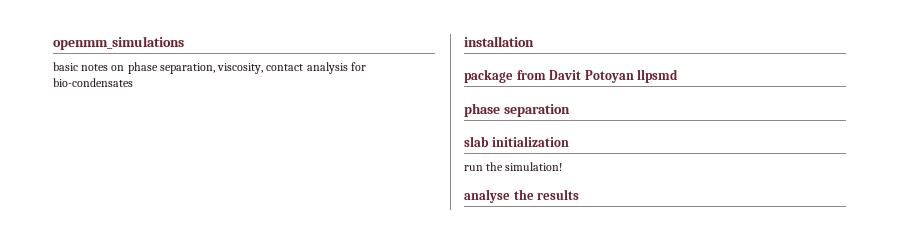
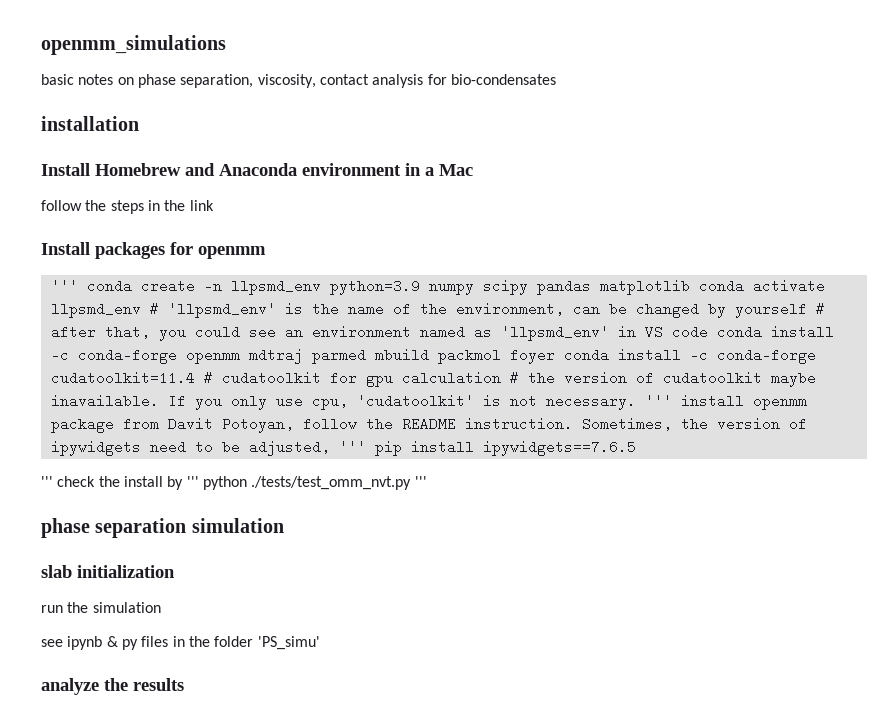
- package from Davit Potoyan llpsmd
+ Install Homebrew and Anaconda environment in a Mac
+ follow the steps in the link
+ Install packages for openmm
+ ''' conda create -n llpsmd_env python=3.9 numpy scipy pandas matplotlib conda activate llpsmd_env # 'llpsmd_env' is the name of the environment, can be changed by yourself # after that, you could see an environment named as 'llpsmd_env' in VS code conda install -c conda-forge openmm mdtraj parmed mbuild packmol foyer conda install -c conda-forge cudatoolkit=11.4 # cudatoolkit for gpu calculation # the version of cudatoolkit maybe inavailable. If you only use cpu, 'cudatoolkit' is not necessary. ''' install openmm package from Davit Potoyan, follow the README instruction. Sometimes, the version of ipywidgets need to be adjusted, ''' pip install ipywidgets==7.6.5
+ ''' check the install by ''' python ./tests/test_omm_nvt.py '''
- phase separation
+ phase separation simulation
- run the simulation!
- analyse the results
+ run the simulation
+ see ipynb & py files in the folder 'PS_simu'
+ analyze the results

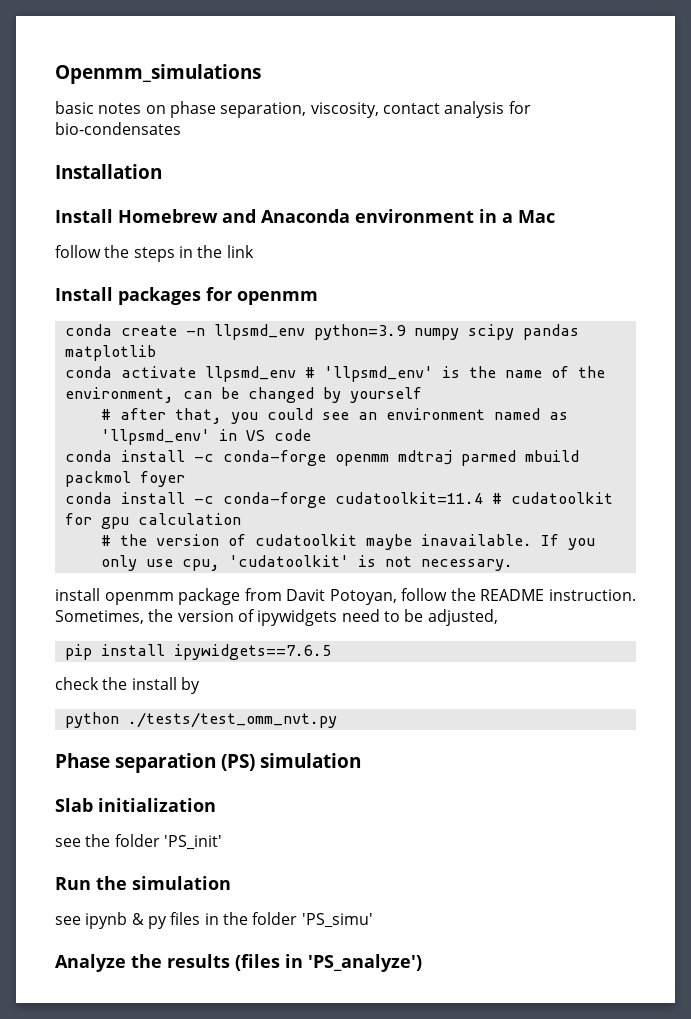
- openmm_simulations
+ Openmm_simulations
- installation
+ Installation
- ''' conda create -n llpsmd_env python=3.9 numpy scipy pandas matplotlib conda activate llpsmd_env # 'llpsmd_env' is the name of the environment, can be changed by yourself # after that, you could see an environment named as 'llpsmd_env' in VS code conda install -c conda-forge openmm mdtraj parmed mbuild packmol foyer conda install -c conda-forge cudatoolkit=11.4 # cudatoolkit for gpu calculation # the version of cudatoolkit maybe inavailable.
+ conda create -n llpsmd_env python=3.9 numpy scipy pandas matplotlib
+ conda activate llpsmd_env # 'llpsmd_env' is the name of the environment, can be changed by yourself
+ # after that, you could see an environment named as 'llpsmd_env' in VS code
+ conda install -c conda-forge openmm mdtraj parmed mbuild packmol foyer
+ conda install -c conda-forge cudatoolkit=11.4 # cudatoolkit for gpu calculation
+ # the version of cudatoolkit maybe inavailable.
- If you only use cpu, 'cudatoolkit' is not necessary. ''' install openmm package from Davit Potoyan, follow the README instruction.
+ If you only use cpu, 'cudatoolkit' is not necessary.
+ install openmm package from Davit Potoyan, follow the README instruction.
- Sometimes, the version of ipywidgets need to be adjusted, ''' pip install ipywidgets==7.6.5
+ Sometimes, the version of ipywidgets need to be adjusted,
+ pip install ipywidgets==7.6.5
- ''' check the install by ''' python ./tests/test_omm_nvt.py '''
- phase separation simulation
- slab initialization
+ check the install by
+ python ./tests/test_omm_nvt.py
+ Phase separation (PS) simulation
+ Slab initialization
- run the simulation
+ see the folder 'PS_init'
+ Run the simulation
- analyze the results
+ Analyze the results (files in 'PS_analyze')

